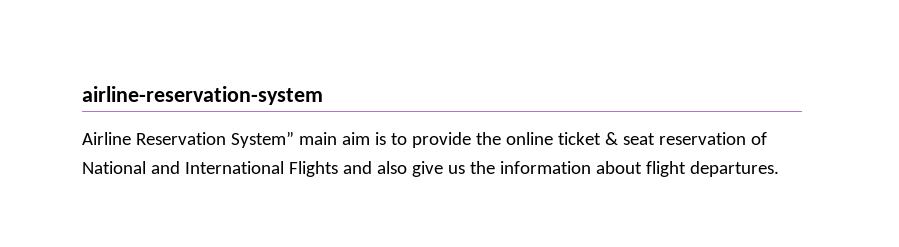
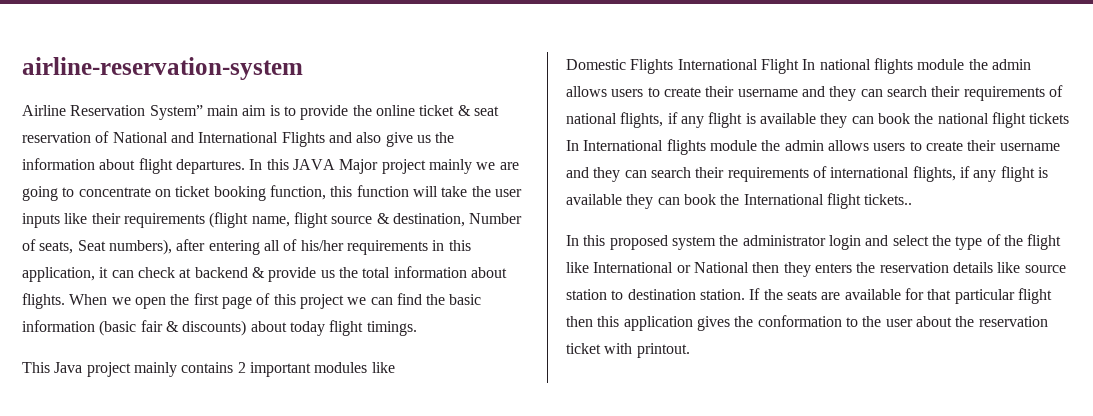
+ In this JAVA Major project mainly we are going to concentrate on ticket booking function, this function will take the user inputs like their requirements (flight name, flight source & destination, Number of seats, Seat numbers), after entering all of his/her requirements in this application, it can check at backend & provide us the total information about flights. When we open the first page of this project we can find the basic information (basic fair & discounts) about today flight timings.
+ This Java project mainly contains 2 important modules like
+ Domestic Flights International Flight In national flights module the admin allows users to create their username and they can search their requirements of national flights, if any flight is available they can book the national flight tickets In International flights module the admin allows users to create their username and they can search their requirements of international flights, if any flight is available they can book the International flight tickets..
+ In this proposed system the administrator login and select the type of the flight like International or National then they enters the reservation details like source station to destination station. If the seats are available for that particular flight then this application gives the conformation to the user about the reservation ticket with printout.

